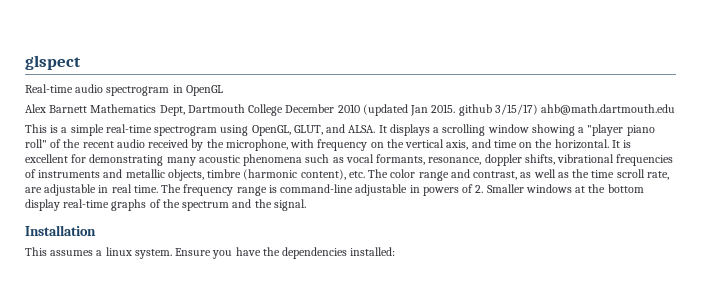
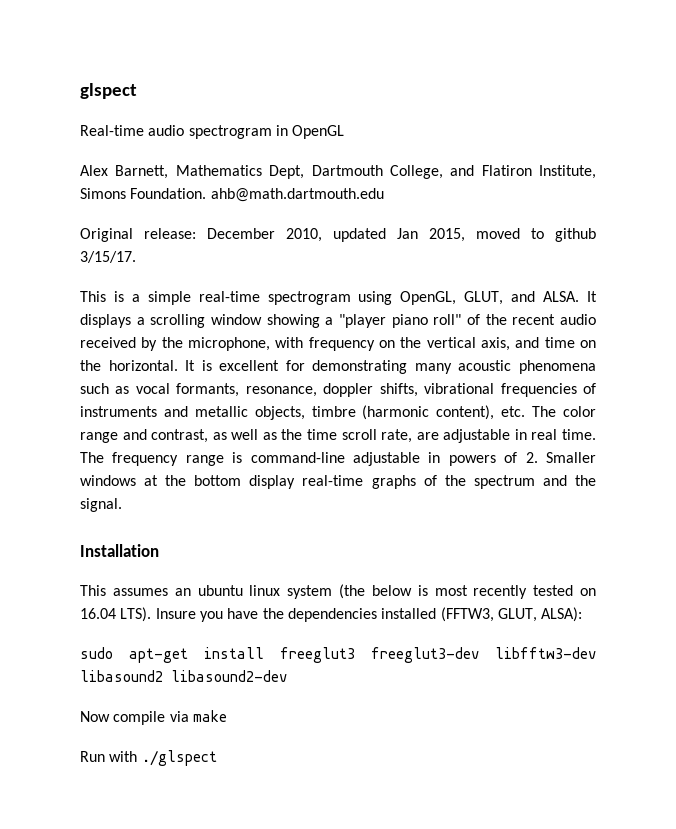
- Alex Barnett Mathematics Dept, Dartmouth College December 2010 (updated Jan 2015. github 3/15/17) ahb@math.dartmouth.edu
+ Alex Barnett, Mathematics Dept, Dartmouth College, and Flatiron Institute, Simons Foundation. ahb@math.dartmouth.edu
+ Original release: December 2010, updated Jan 2015, moved to github 3/15/17.
- This assumes a linux system. Ensure you have the dependencies installed:
+ This assumes an ubuntu linux system (the below is most recently tested on 16.04 LTS). Insure you have the dependencies installed (FFTW3, GLUT, ALSA):
+ sudo apt-get install freeglut3 freeglut3-dev libfftw3-dev libasound2 libasound2-dev
+ Now compile via make
+ Run with ./glspect

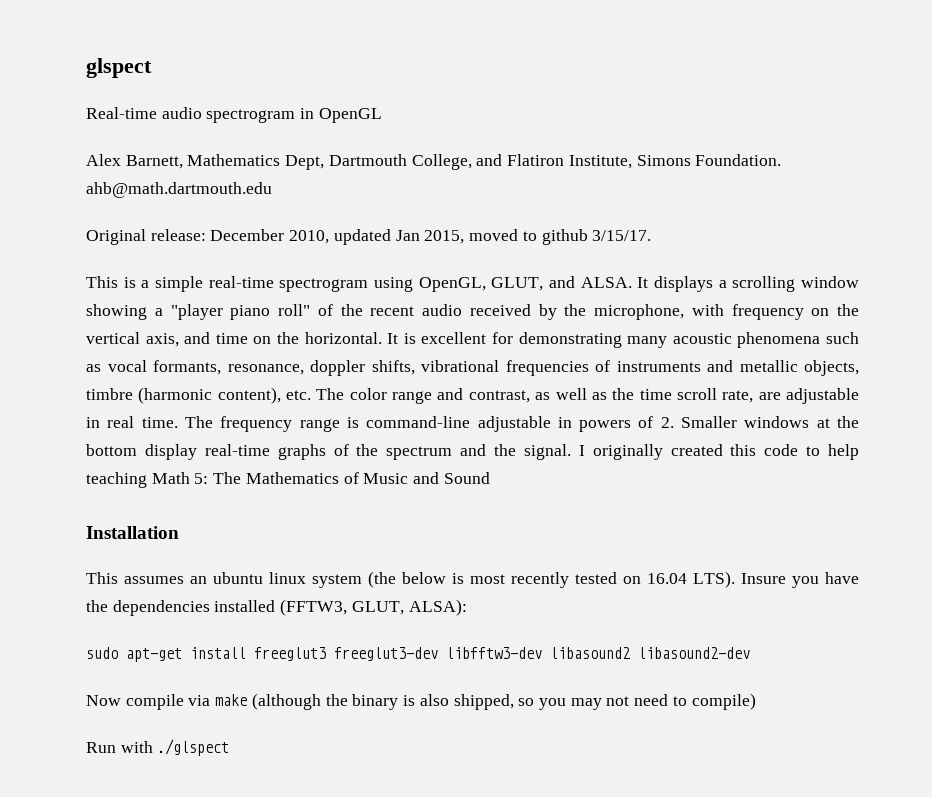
+ I originally created this code to help teaching Math 5: The Mathematics of Music and Sound
- Now compile via make
+ Now compile via make (although the binary is also shipped, so you may not need to compile)

